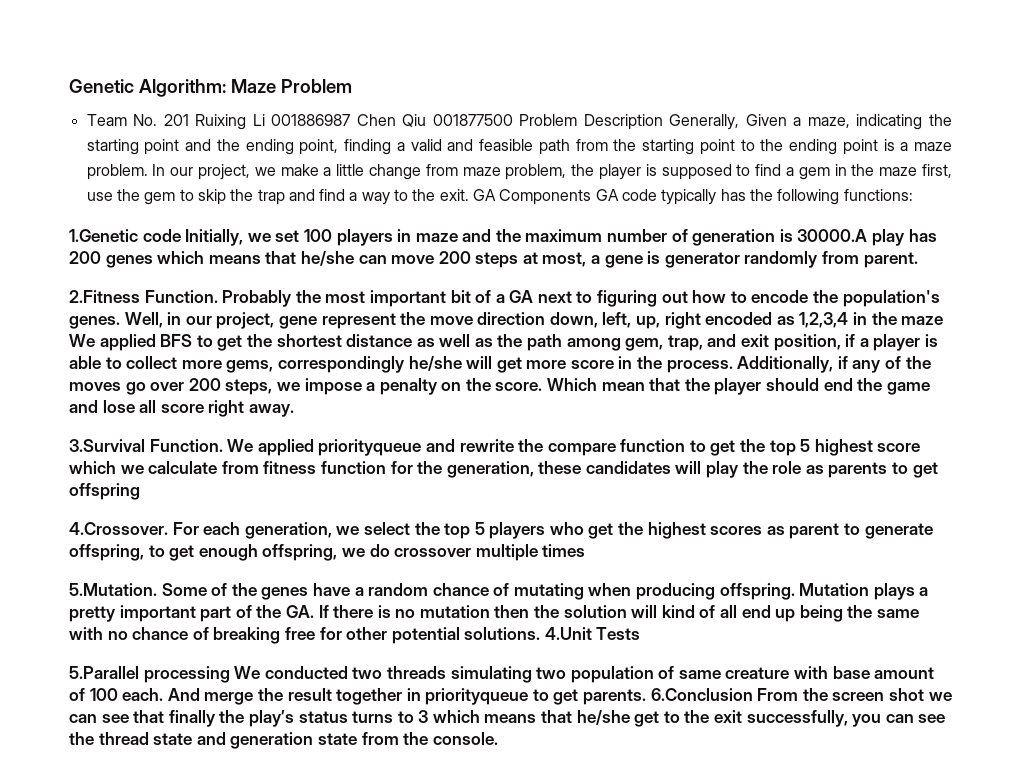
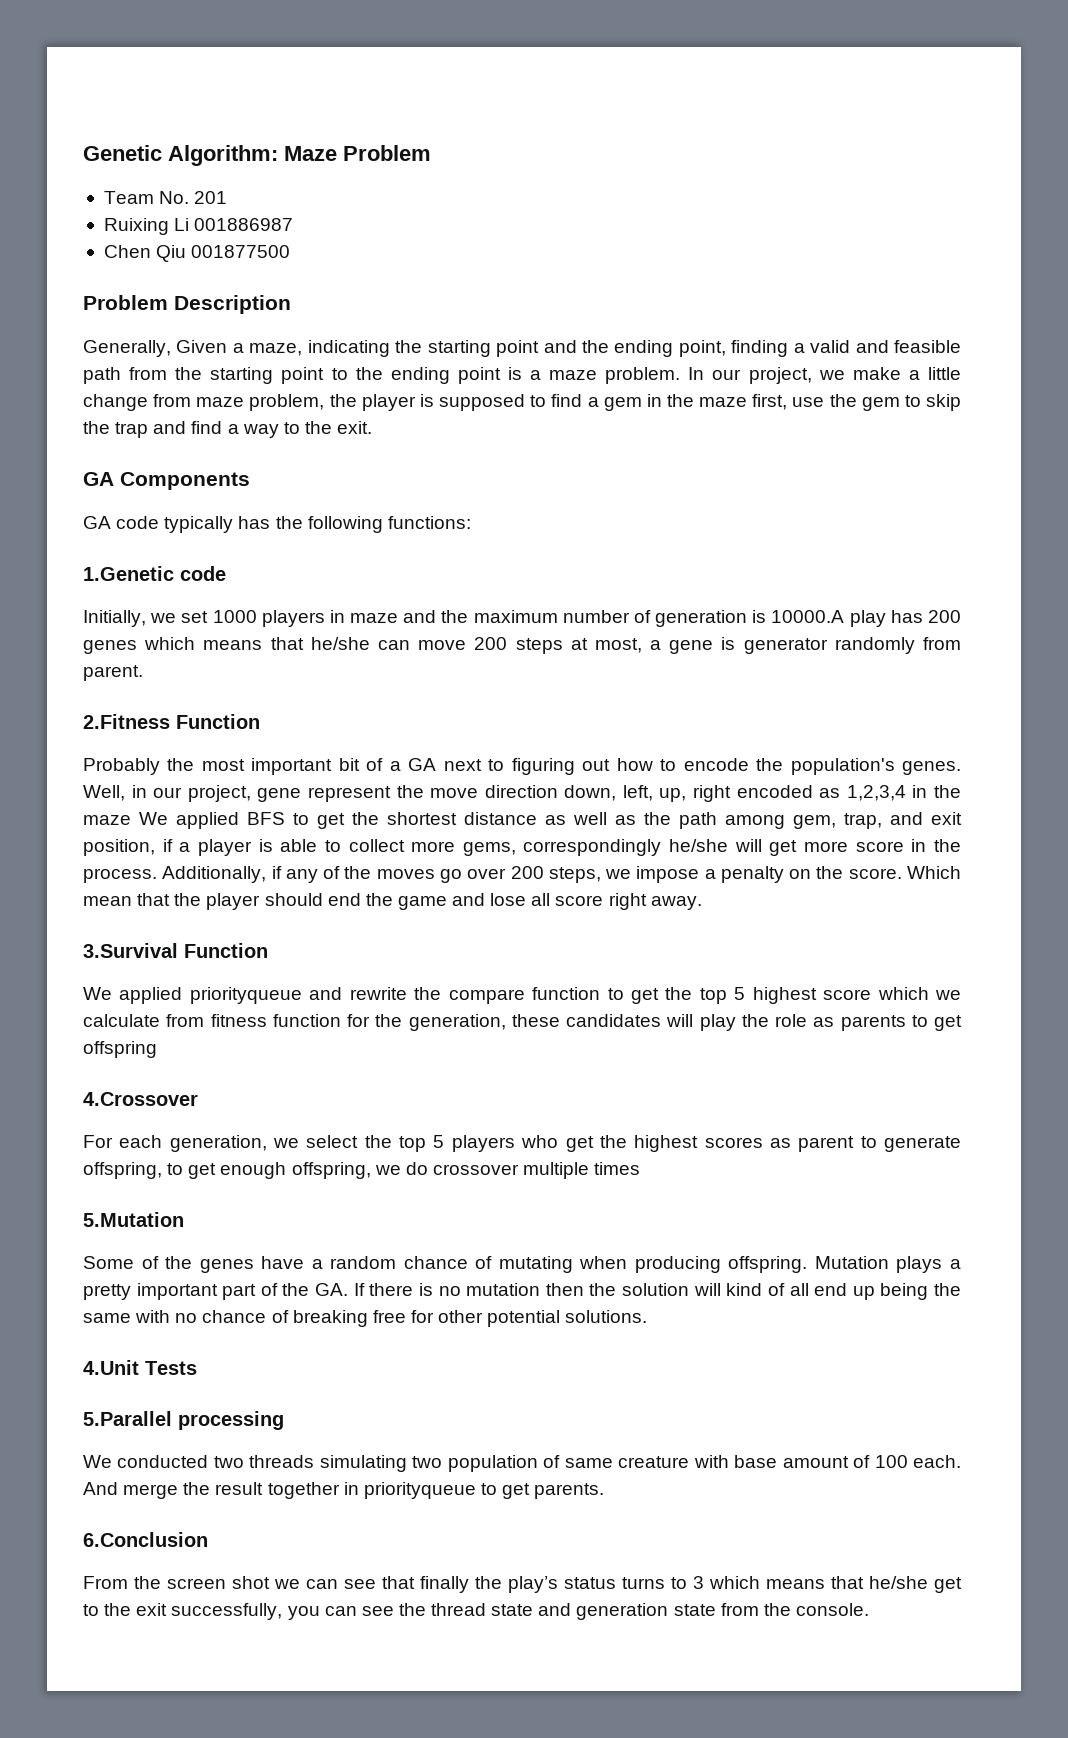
- Team No. 201 Ruixing Li 001886987 Chen Qiu 001877500 Problem Description Generally, Given a maze, indicating the starting point and the ending point, finding a valid and feasible path from the starting point to the ending point is a maze problem.
+ Team No. 201
+ Ruixing Li 001886987
+ Chen Qiu 001877500
+ Problem Description
+ Generally, Given a maze, indicating the starting point and the ending point, finding a valid and feasible path from the starting point to the ending point is a maze problem.
- In our project, we make a little change from maze problem, the player is supposed to find a gem in the maze first, use the gem to skip the trap and find a way to the exit. GA Components GA code typically has the following functions:
+ In our project, we make a little change from maze problem, the player is supposed to find a gem in the maze first, use the gem to skip the trap and find a way to the exit.
+ GA Components
+ GA code typically has the following functions:
- 1.Genetic code Initially, we set 100 players in maze and the maximum number of generation is 30000.A play has 200 genes which means that he/she can move 200 steps at most, a gene is generator randomly from parent.
+ 1.Genetic code
+ Initially, we set 1000 players in maze and the maximum number of generation is 10000.A play has 200 genes which means that he/she can move 200 steps at most, a gene is generator randomly from parent.
- 2.Fitness Function. Probably the most important bit of a GA next to figuring out how to encode the population's genes.
+ 2.Fitness Function
+ Probably the most important bit of a GA next to figuring out how to encode the population's genes.
- 3.Survival Function. We applied priorityqueue and rewrite the compare function to get the top 5 highest score which we calculate from fitness function for the generation, these candidates will play the role as parents to get offspring
+ 3.Survival Function
+ We applied priorityqueue and rewrite the compare function to get the top 5 highest score which we calculate from fitness function for the generation, these candidates will play the role as parents to get offspring
- 4.Crossover. For each generation, we select the top 5 players who get the highest scores as parent to generate offspring, to get enough offspring, we do crossover multiple times
+ 4.Crossover
+ For each generation, we select the top 5 players who get the highest scores as parent to generate offspring, to get enough offspring, we do crossover multiple times
- 5.Mutation. Some of the genes have a random chance of mutating when producing offspring.
+ 5.Mutation
+ Some of the genes have a random chance of mutating when producing offspring.
- Mutation plays a pretty important part of the GA. If there is no mutation then the solution will kind of all end up being the same with no chance of breaking free for other potential solutions. 4.Unit Tests
+ Mutation plays a pretty important part of the GA. If there is no mutation then the solution will kind of all end up being the same with no chance of breaking free for other potential solutions.
+ 4.Unit Tests
- 5.Parallel processing We conducted two threads simulating two population of same creature with base amount of 100 each.
+ 5.Parallel processing
+ We conducted two threads simulating two population of same creature with base amount of 100 each.
- And merge the result together in priorityqueue to get parents. 6.Conclusion From the screen shot we can see that finally the play’s status turns to 3 which means that he/she get to the exit successfully, you can see the thread state and generation state from the console.
+ And merge the result together in priorityqueue to get parents.
+ 6.Conclusion
+ From the screen shot we can see that finally the play’s status turns to 3 which means that he/she get to the exit successfully, you can see the thread state and generation state from the console.

